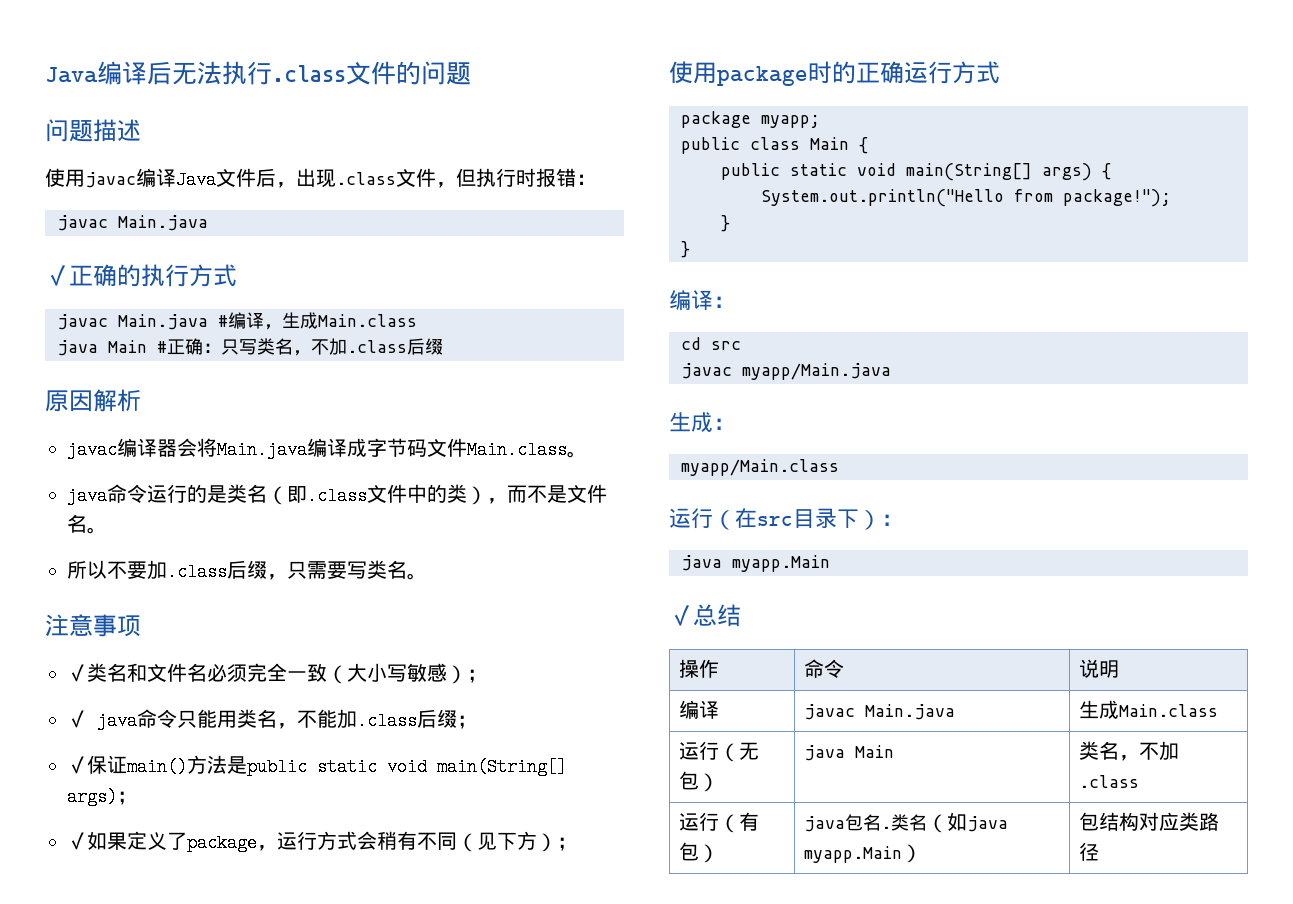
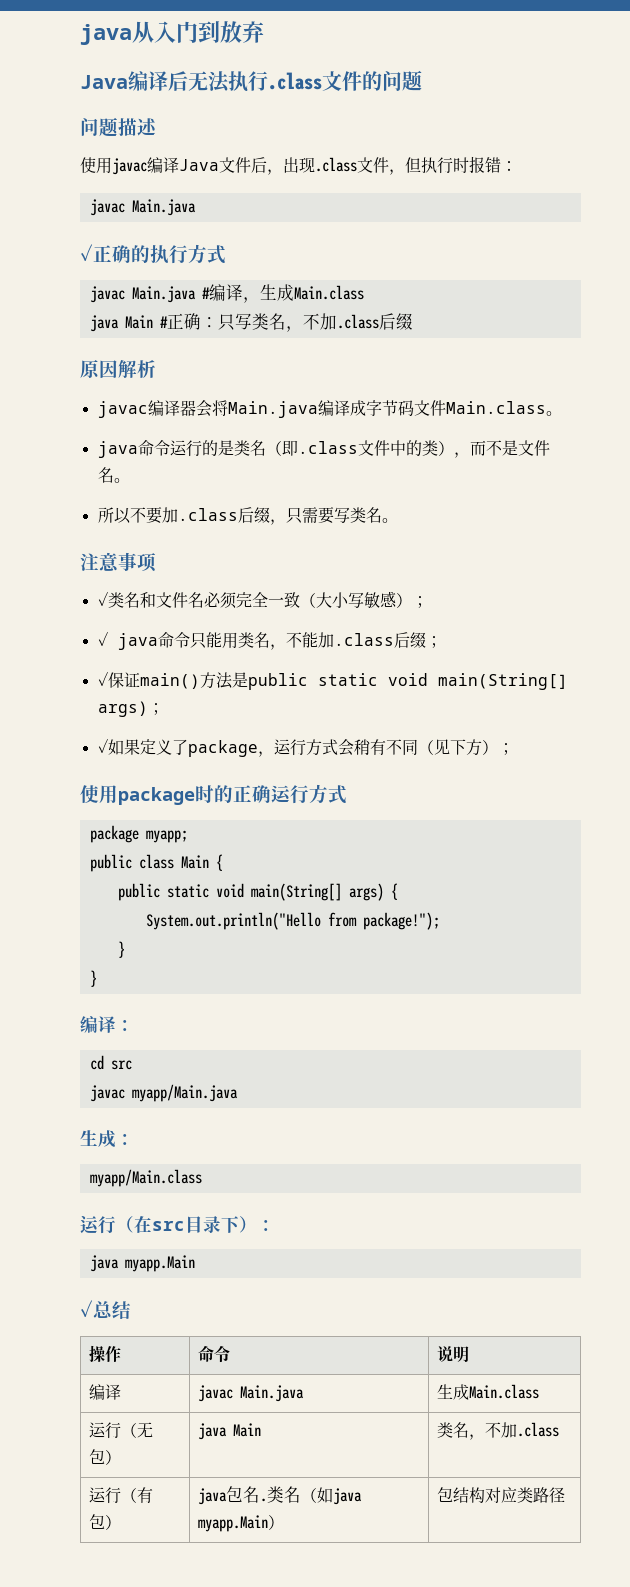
+ java从入门到放弃

